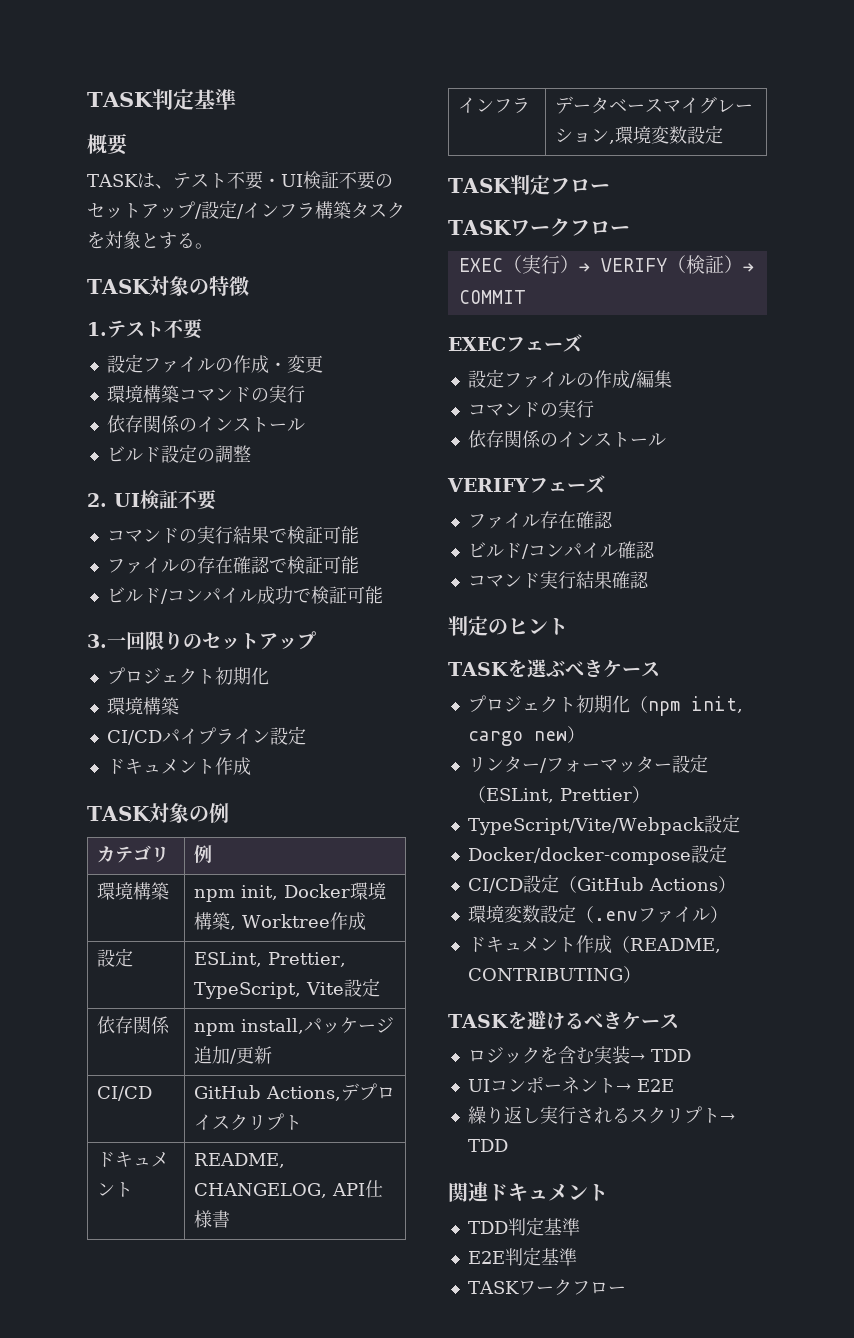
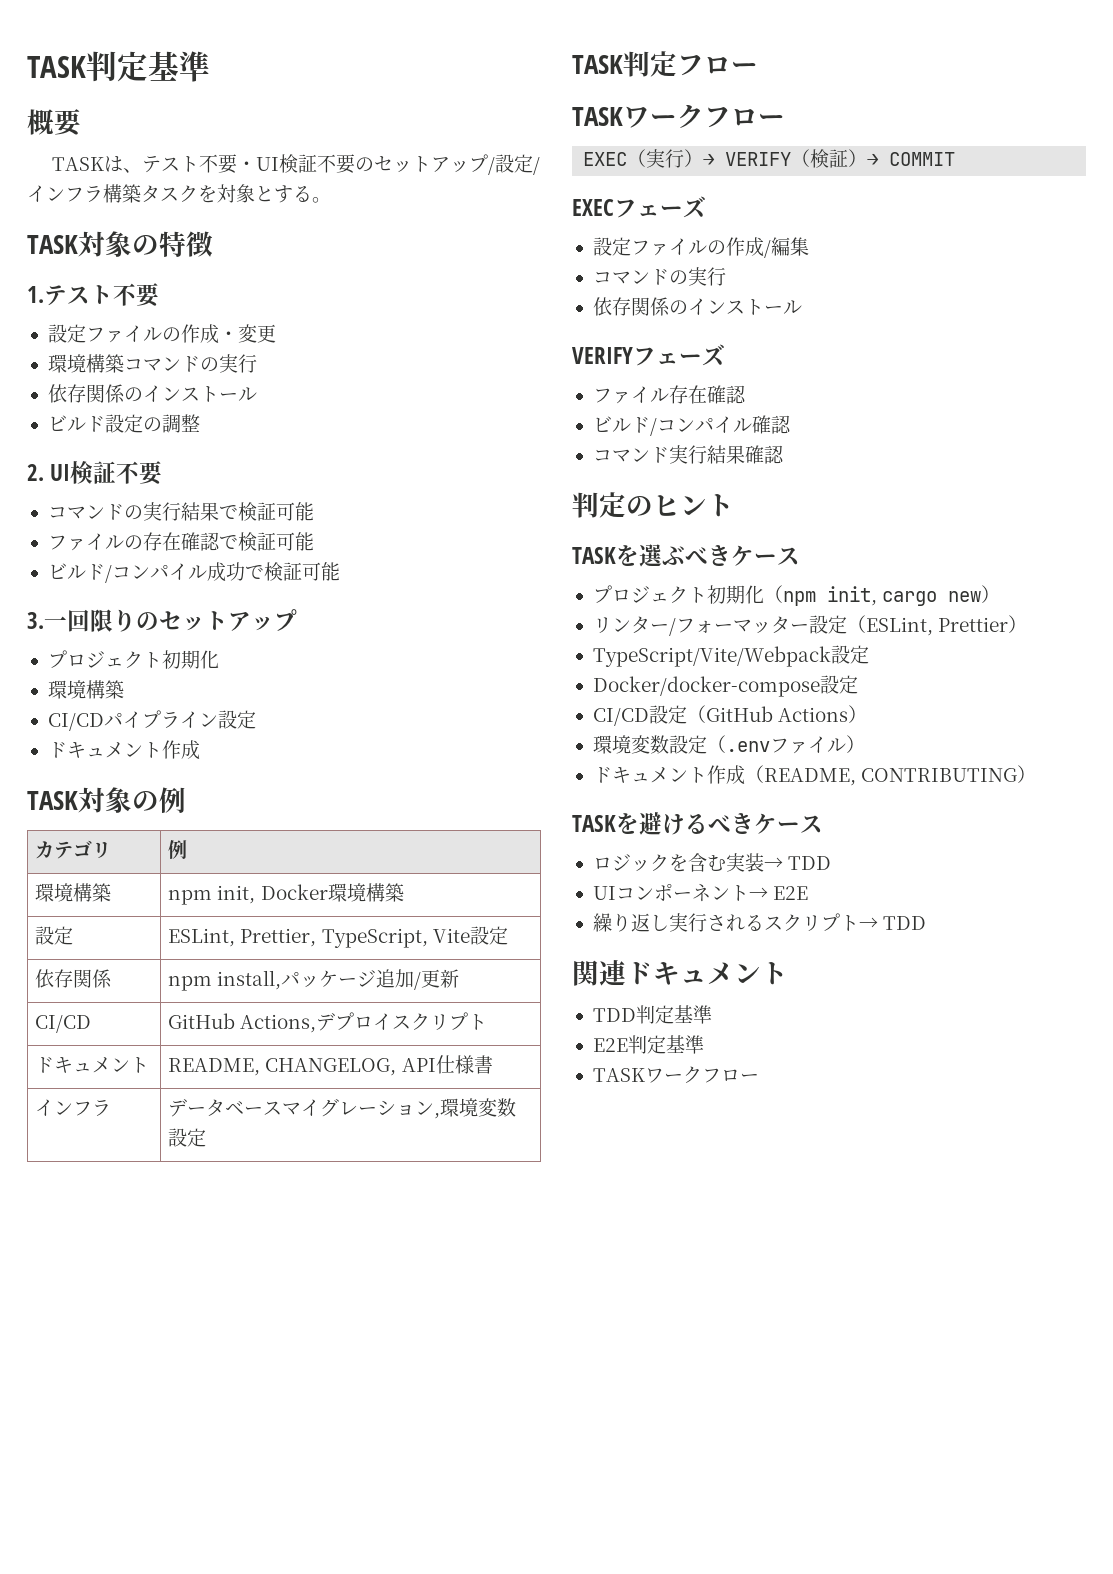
- 環境構築 | npm init, Docker環境構築, Worktree作成
+ 環境構築 | npm init, Docker環境構築

